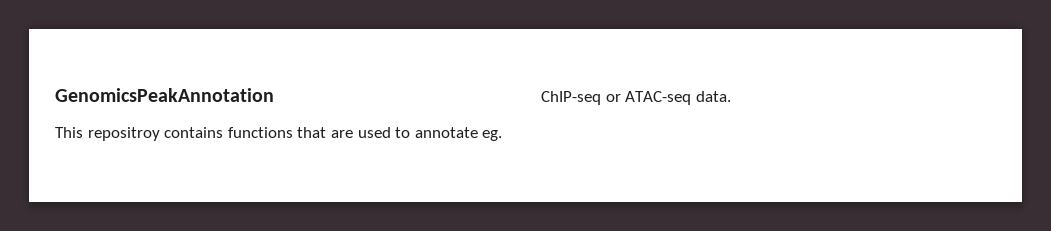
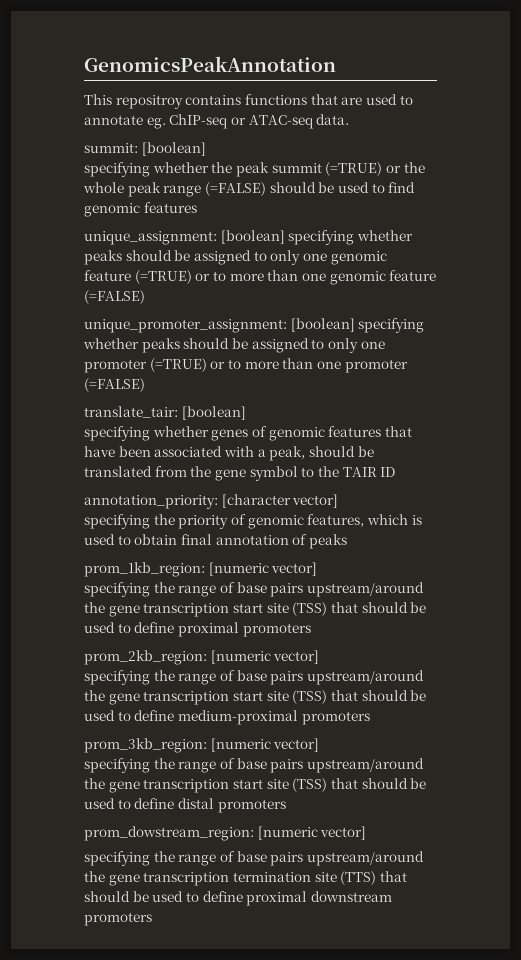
+ summit: [boolean]
+ specifying whether the peak summit (=TRUE) or the whole peak range (=FALSE) should be used to find genomic features
+ unique_assignment: [boolean] specifying whether peaks should be assigned to only one genomic feature (=TRUE) or to more than one genomic feature (=FALSE)
+ unique_promoter_assignment: [boolean] specifying whether peaks should be assigned to only one promoter (=TRUE) or to more than one promoter (=FALSE)
+ translate_tair: [boolean]
+ specifying whether genes of genomic features that have been associated with a peak, should be translated from the gene symbol to the TAIR ID
+ annotation_priority: [character vector]
+ specifying the priority of genomic features, which is used to obtain final annotation of peaks
+ prom_1kb_region: [numeric vector]
+ specifying the range of base pairs upstream/around the gene transcription start site (TSS) that should be used to define proximal promoters
+ prom_2kb_region: [numeric vector]
+ specifying the range of base pairs upstream/around the gene transcription start site (TSS) that should be used to define medium-proximal promoters
+ prom_3kb_region: [numeric vector]
+ specifying the range of base pairs upstream/around the gene transcription start site (TSS) that should be used to define distal promoters
+ prom_dowstream_region: [numeric vector]
+ specifying the range of base pairs upstream/around the gene transcription termination site (TTS) that should be used to define proximal downstream promoters

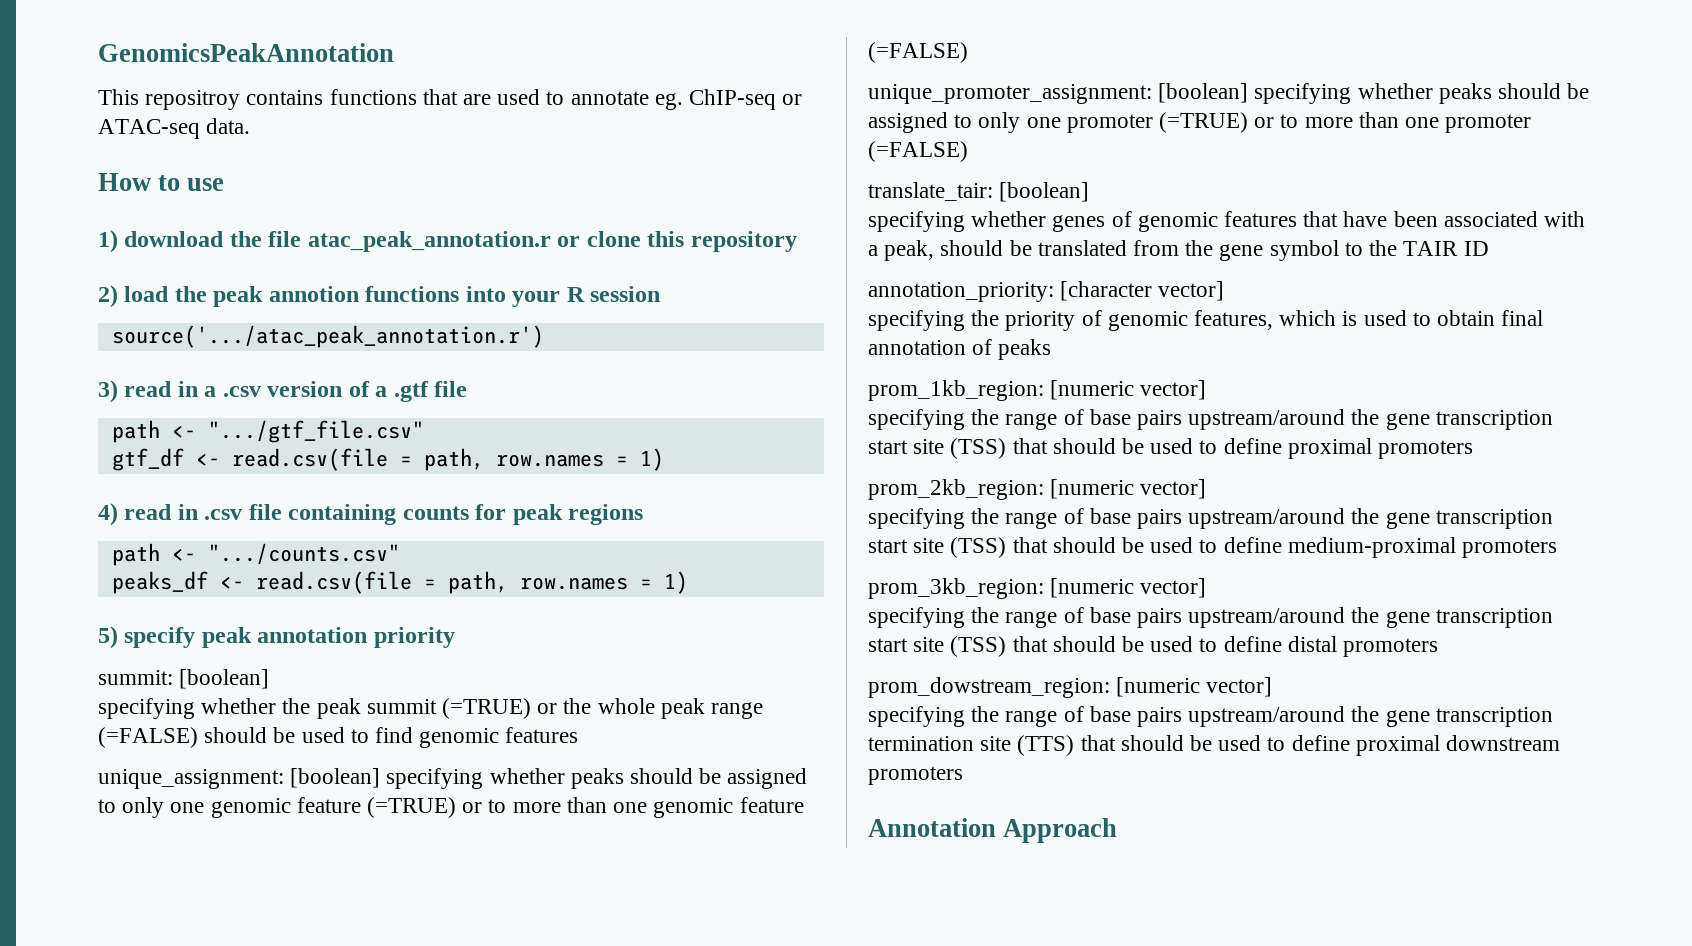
+ How to use
+ 1) download the file atac_peak_annotation.r or clone this repository
+ 2) load the peak annotion functions into your R session
+ source('.../atac_peak_annotation.r')
+ 3) read in a .csv version of a .gtf file
+ path <- ".../gtf_file.csv"
+ gtf_df <- read.csv(file = path, row.names = 1)
+ 4) read in .csv file containing counts for peak regions
+ path <- ".../counts.csv"
+ peaks_df <- read.csv(file = path, row.names = 1)
+ 5) specify peak annotation priority
+ Annotation Approach

